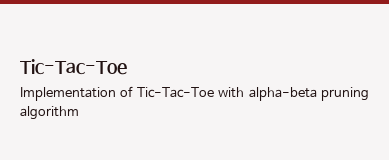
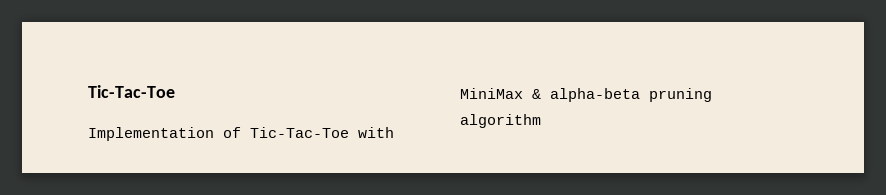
- Implementation of Tic-Tac-Toe with alpha-beta pruning algorithm
+ Implementation of Tic-Tac-Toe with MiniMax & alpha-beta pruning algorithm

